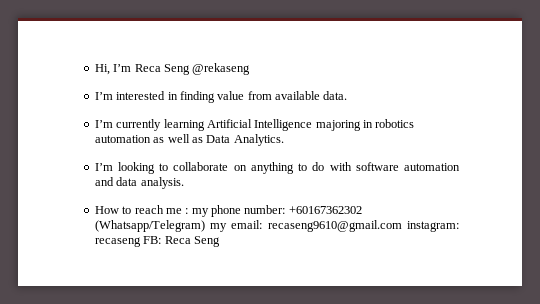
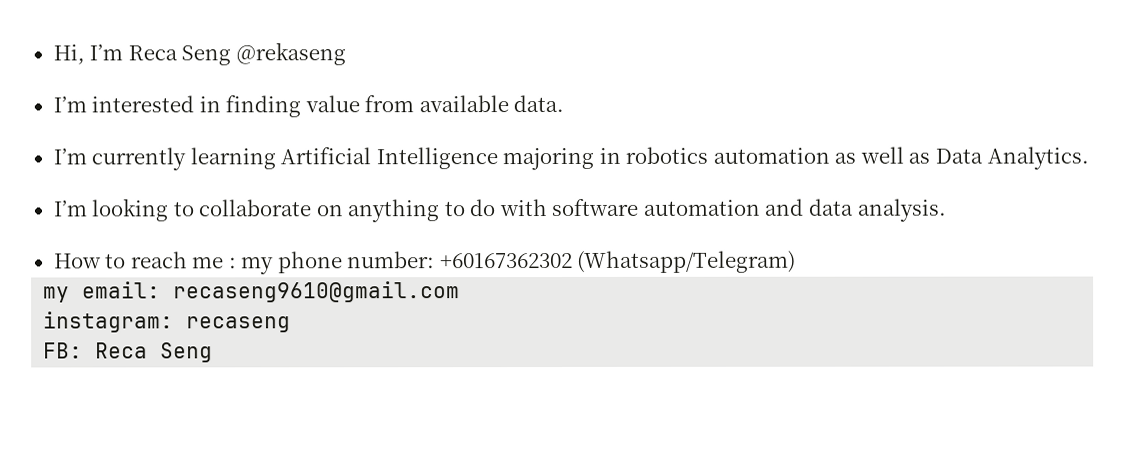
- How to reach me : my phone number: +60167362302 (Whatsapp/Telegram) my email: recaseng9610@gmail.com instagram: recaseng FB: Reca Seng
+ How to reach me : my phone number: +60167362302 (Whatsapp/Telegram)
+ my email: recaseng9610@gmail.com
+ instagram: recaseng
+ FB: Reca Seng

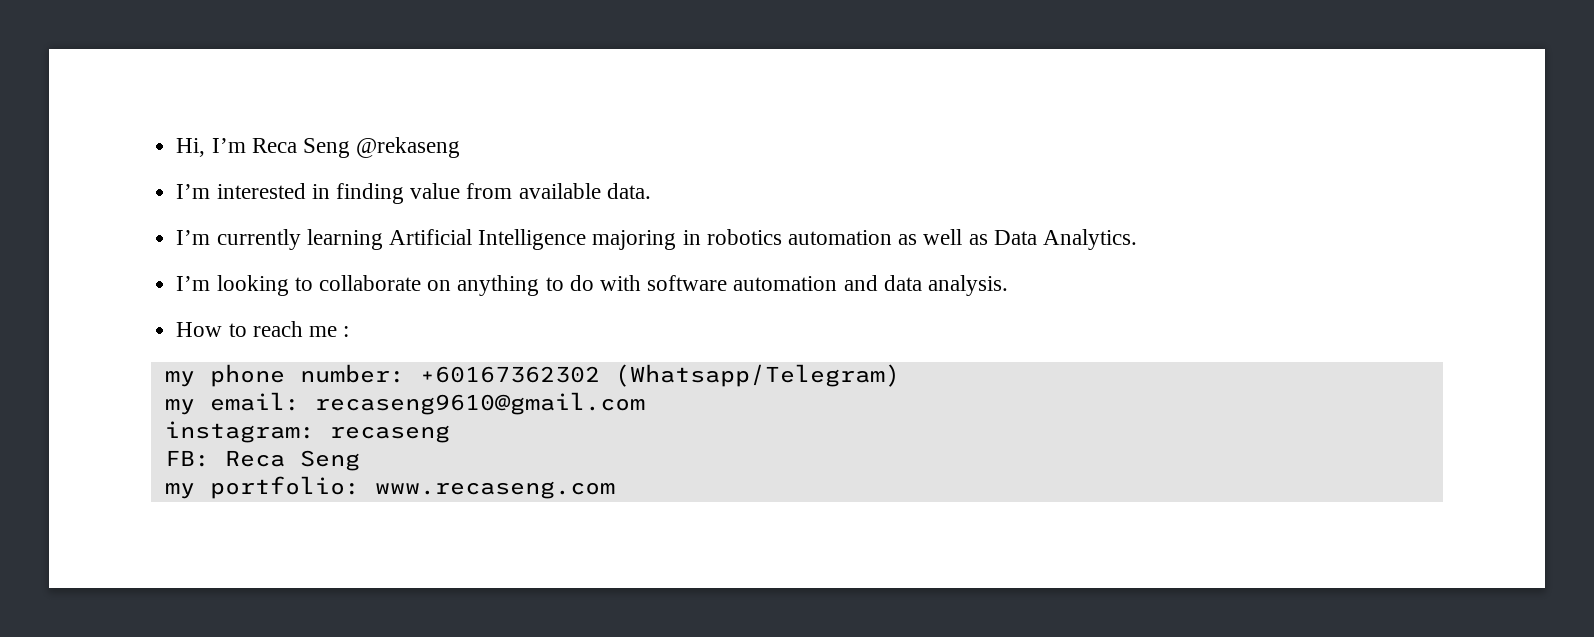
- How to reach me : my phone number: +60167362302 (Whatsapp/Telegram)
+ How to reach me :
+ my phone number: +60167362302 (Whatsapp/Telegram)
+ my portfolio: www.recaseng.com

